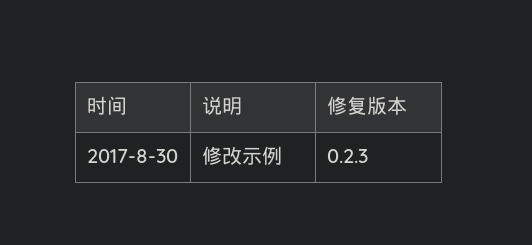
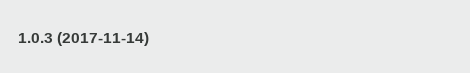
- 时间 | 说明 | 修复版本
- 2017-8-30 | 修改示例 | 0.2.3
+ 1.0.3 (2017-11-14)

